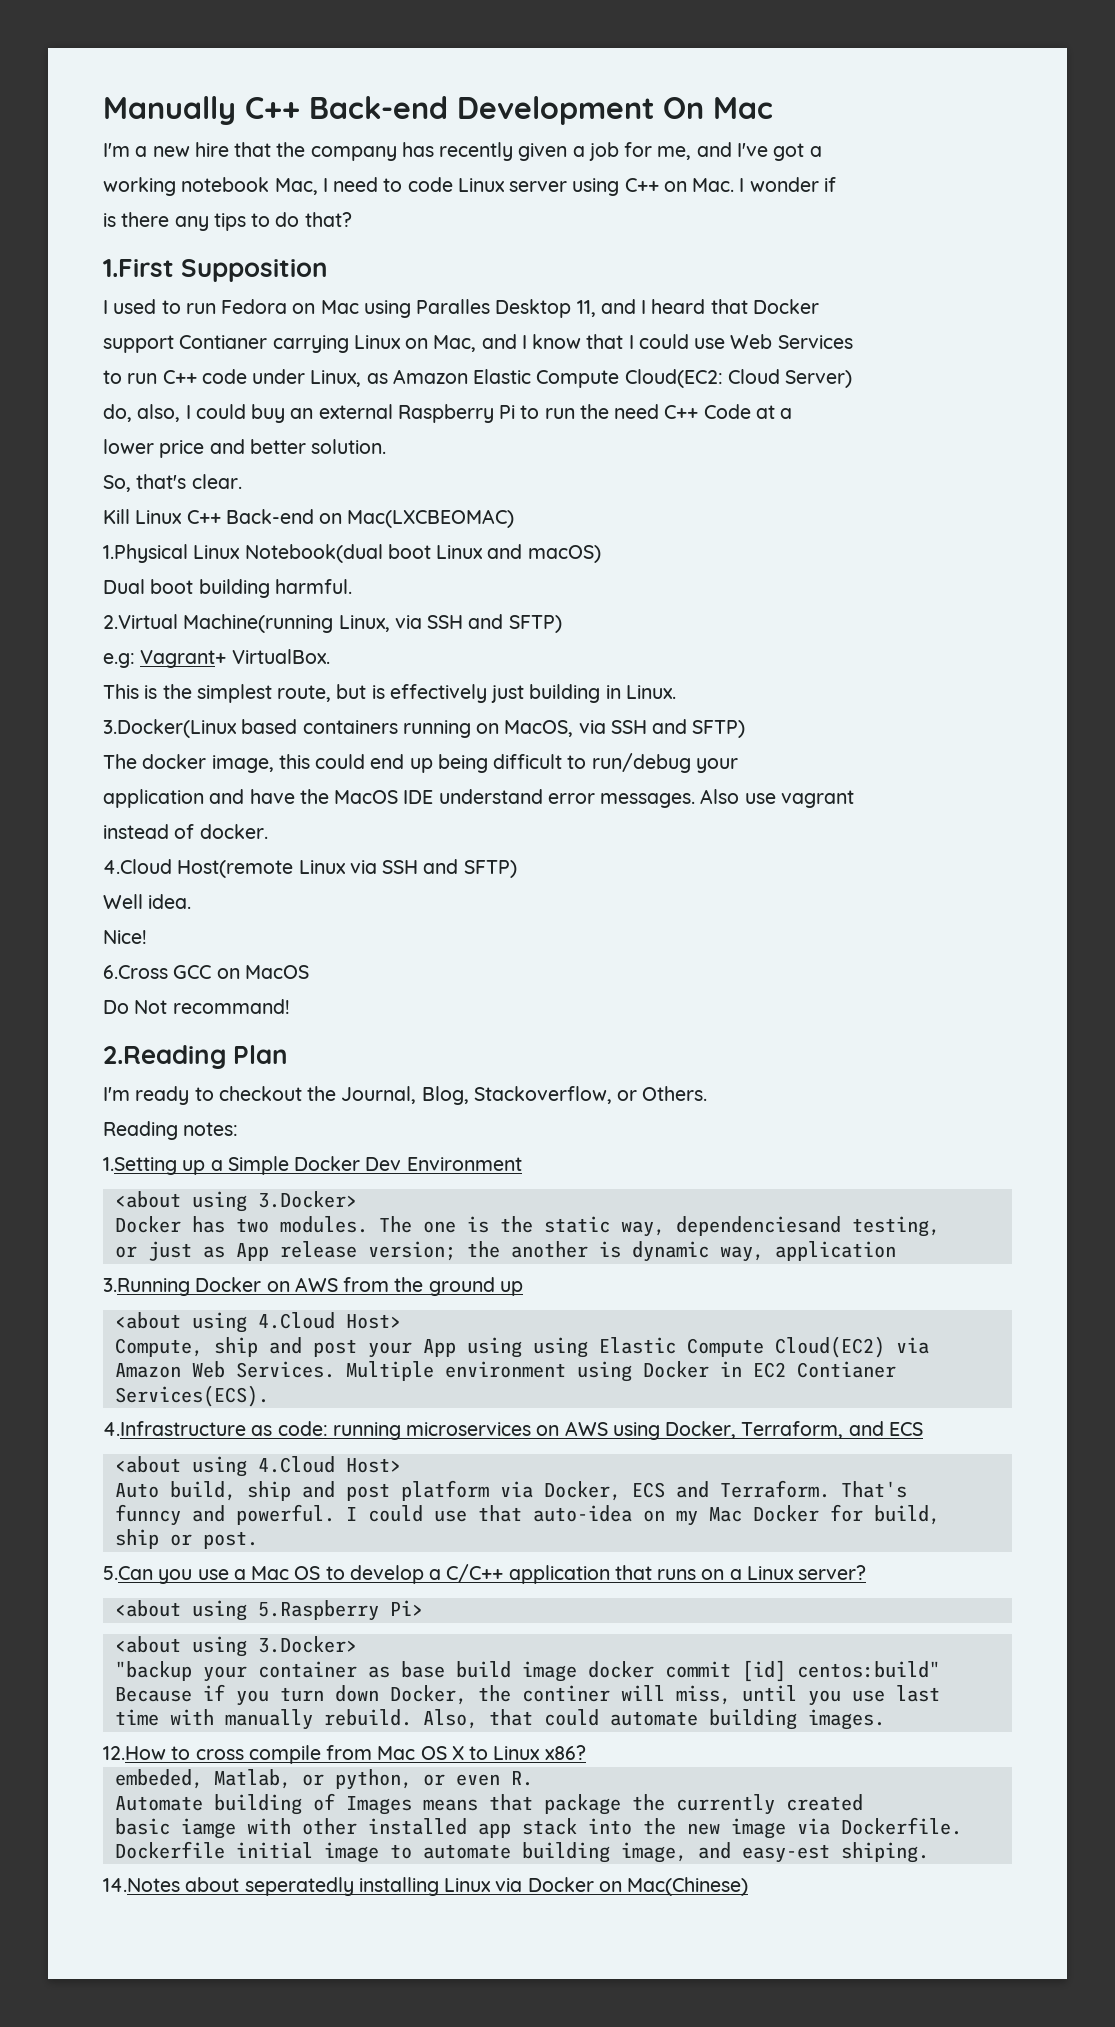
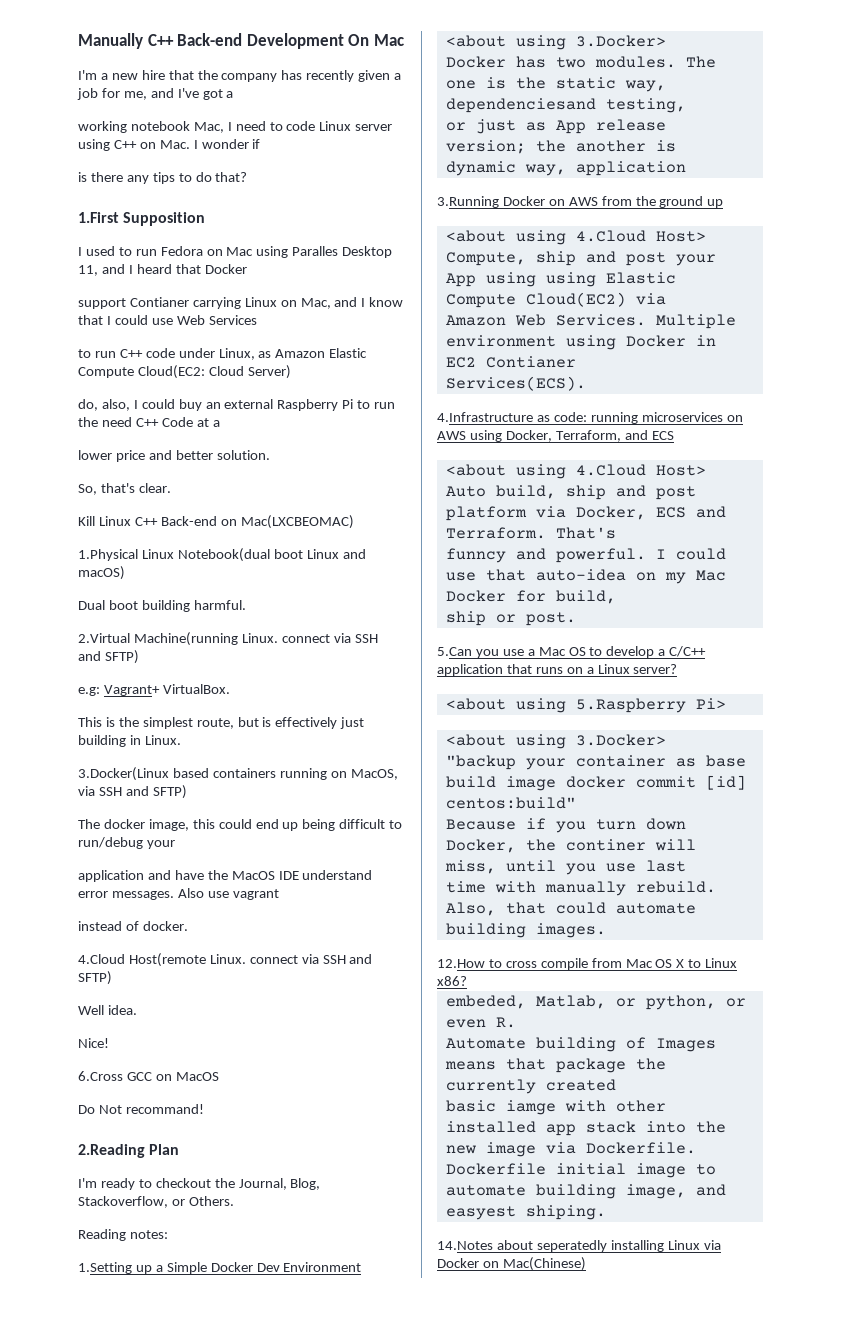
- 2.Virtual Machine(running Linux, via SSH and SFTP)
+ 2.Virtual Machine(running Linux. connect via SSH and SFTP)
- 4.Cloud Host(remote Linux via SSH and SFTP)
+ 4.Cloud Host(remote Linux. connect via SSH and SFTP)
- Dockerfile initial image to automate building image, and easy-est shiping.
+ Dockerfile initial image to automate building image, and easyest shiping.

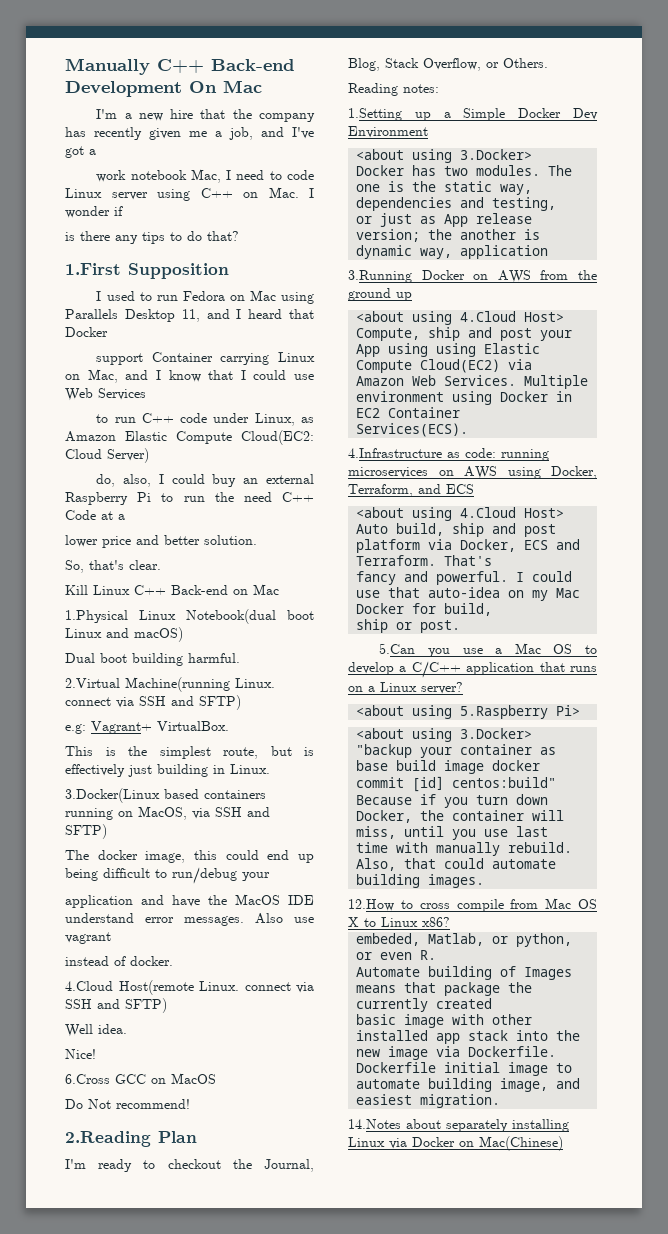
- I'm a new hire that the company has recently given a job for me, and I've got a
+ I'm a new hire that the company has recently given me a job, and I've got a
- working notebook Mac, I need to code Linux server using C++ on Mac. I wonder if
+ work notebook Mac, I need to code Linux server using C++ on Mac. I wonder if
- I used to run Fedora on Mac using Paralles Desktop 11, and I heard that Docker
+ I used to run Fedora on Mac using Parallels Desktop 11, and I heard that Docker
- support Contianer carrying Linux on Mac, and I know that I could use Web Services
+ support Container carrying Linux on Mac, and I know that I could use Web Services
- Kill Linux C++ Back-end on Mac(LXCBEOMAC)
+ Kill Linux C++ Back-end on Mac
- Do Not recommand!
+ Do Not recommend!
- I'm ready to checkout the Journal, Blog, Stackoverflow, or Others.
+ I'm ready to checkout the Journal, Blog, Stack Overflow, or Others.
- The one is the static way, dependenciesand testing,
+ The one is the static way, dependencies and testing,
- Multiple environment using Docker in EC2 Contianer
+ Multiple environment using Docker in EC2 Container
- funncy and powerful.
+ fancy and powerful.
- Because if you turn down Docker, the continer will miss, until you use last
+ Because if you turn down Docker, the container will miss, until you use last
- basic iamge with other installed app stack into the new image via Dockerfile.
+ basic image with other installed app stack into the new image via Dockerfile.
- Dockerfile initial image to automate building image, and easyest shiping.
+ Dockerfile initial image to automate building image, and easiest migration.
- 14.Notes about seperatedly installing Linux via Docker on Mac(Chinese)
+ 14.Notes about separately installing Linux via Docker on Mac(Chinese)

